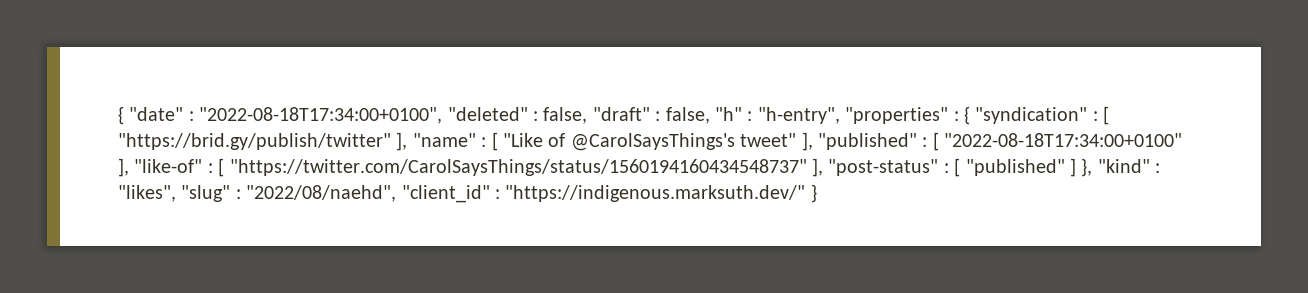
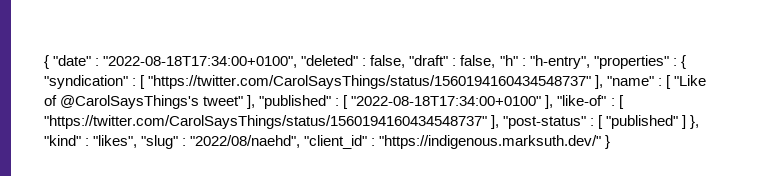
- { "date" : "2022-08-18T17:34:00+0100", "deleted" : false, "draft" : false, "h" : "h-entry", "properties" : { "syndication" : [ "https://brid.gy/publish/twitter" ], "name" : [ "Like of @CarolSaysThings's tweet" ], "published" : [ "2022-08-18T17:34:00+0100" ], "like-of" : [ "https://twitter.com/CarolSaysThings/status/1560194160434548737" ], "post-status" : [ "published" ] }, "kind" : "likes", "slug" : "2022/08/naehd", "client_id" : "https://indigenous.marksuth.dev/" }
+ { "date" : "2022-08-18T17:34:00+0100", "deleted" : false, "draft" : false, "h" : "h-entry", "properties" : { "syndication" : [ "https://twitter.com/CarolSaysThings/status/1560194160434548737" ], "name" : [ "Like of @CarolSaysThings's tweet" ], "published" : [ "2022-08-18T17:34:00+0100" ], "like-of" : [ "https://twitter.com/CarolSaysThings/status/1560194160434548737" ], "post-status" : [ "published" ] }, "kind" : "likes", "slug" : "2022/08/naehd", "client_id" : "https://indigenous.marksuth.dev/" }

